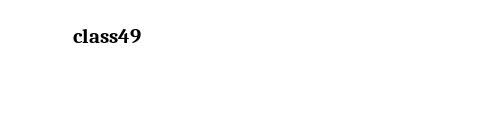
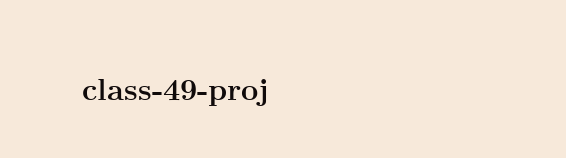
- class49
+ class-49-proj

